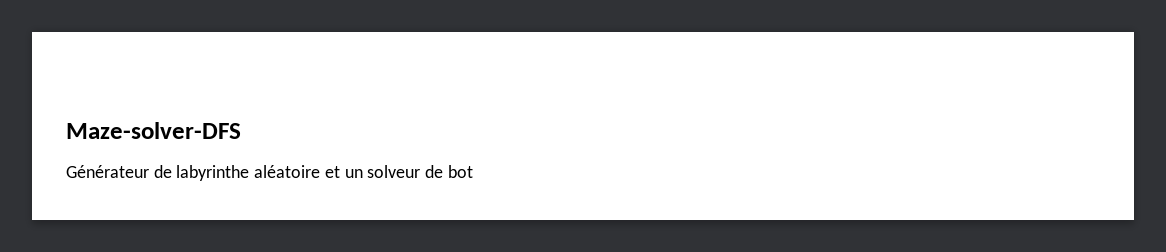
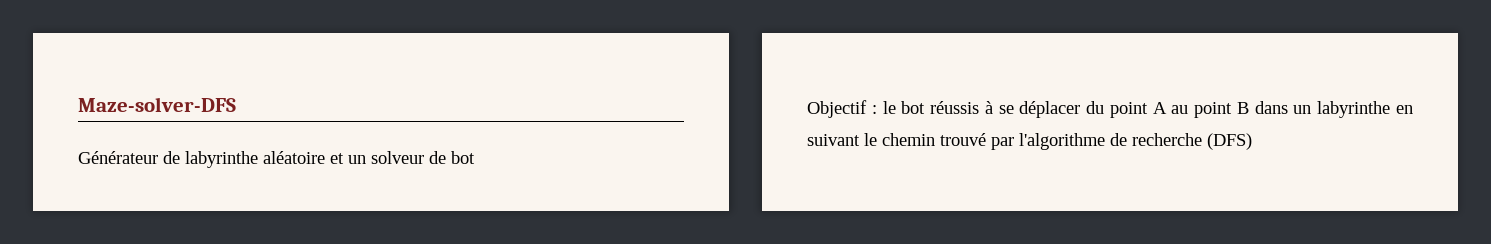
+ Objectif : le bot réussis à se déplacer du point A au point B dans un labyrinthe en suivant le chemin trouvé par l'algorithme de recherche (DFS)

